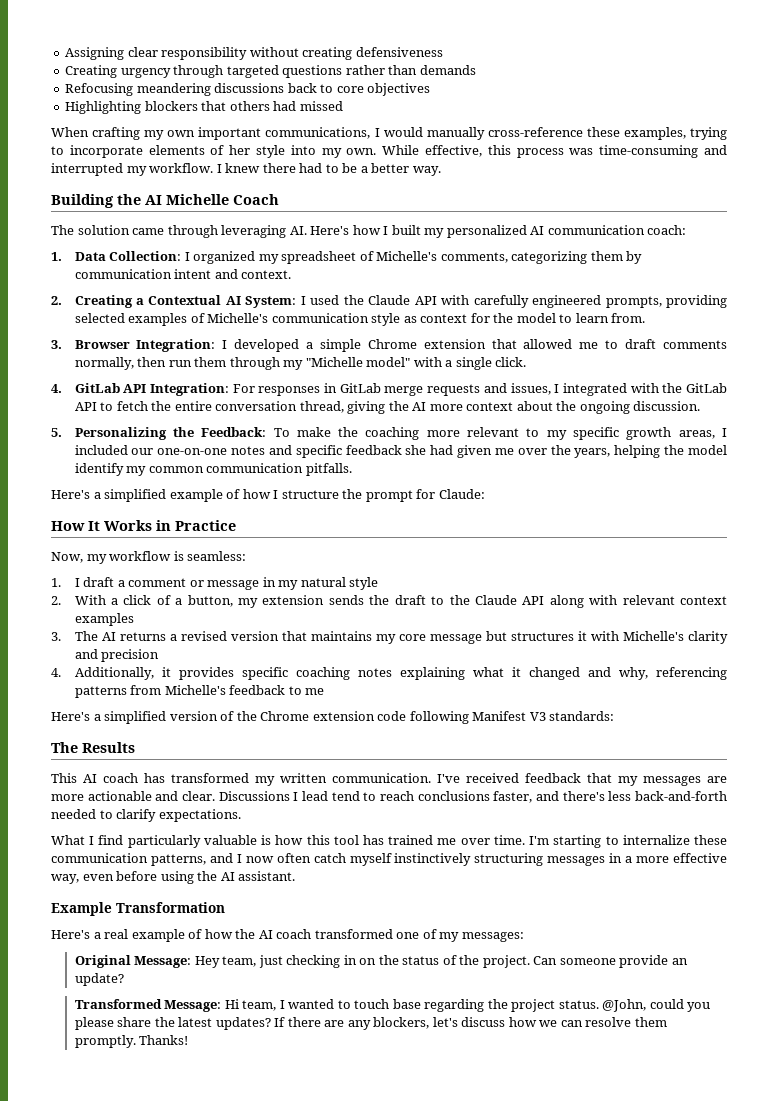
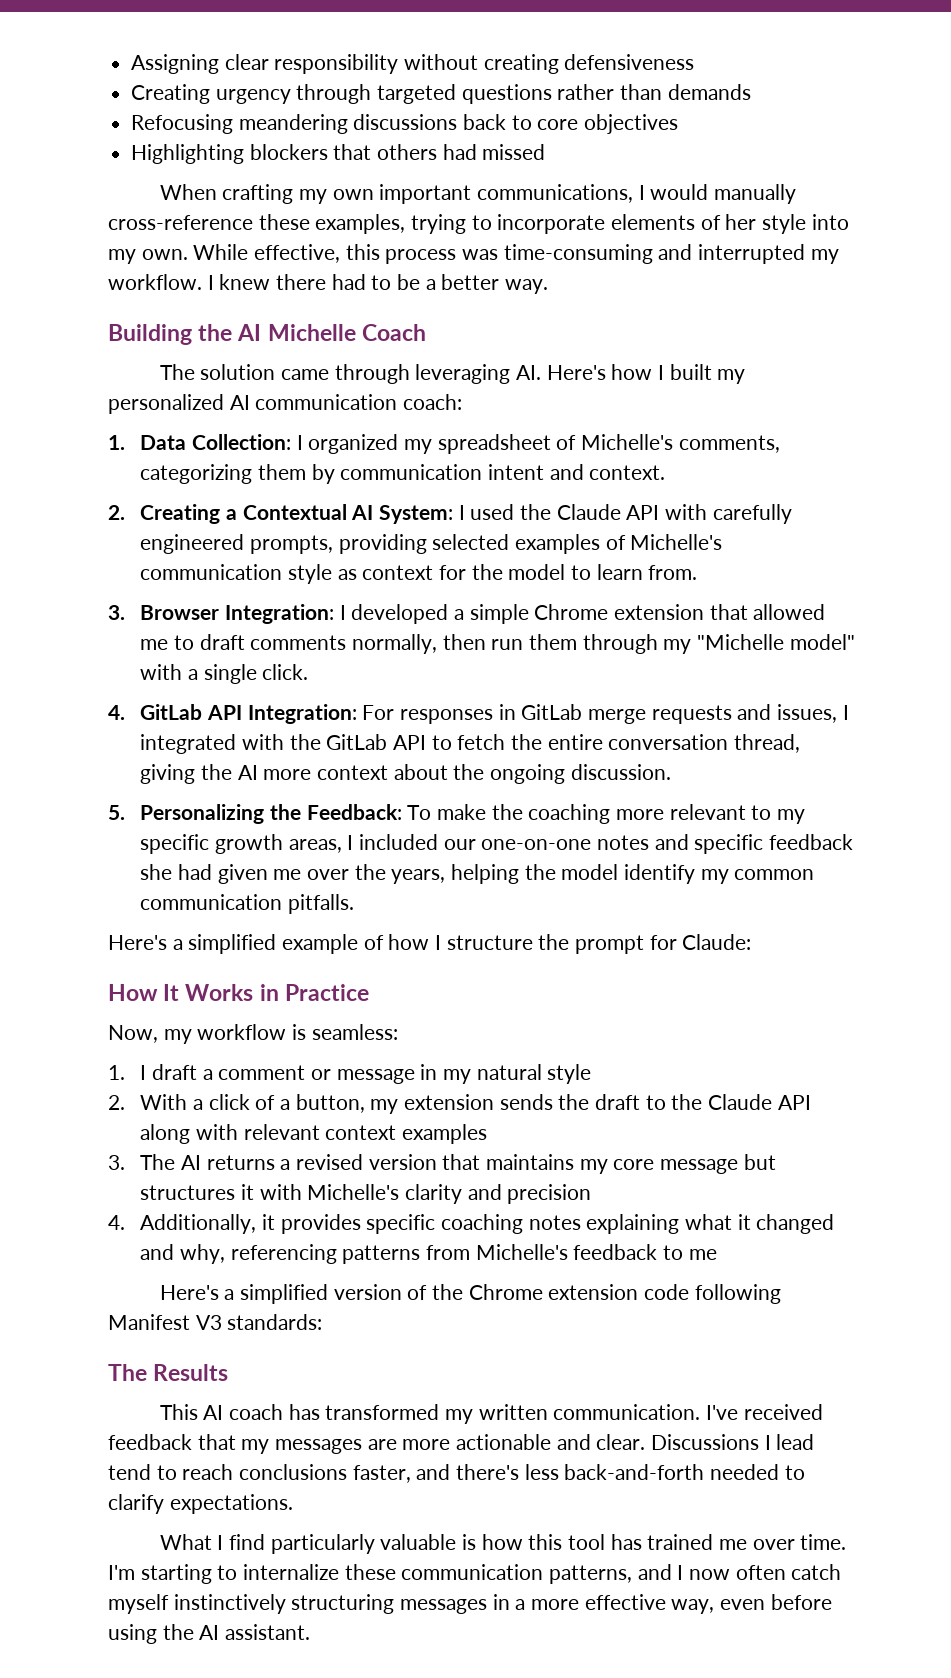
- Example Transformation
- Here's a real example of how the AI coach transformed one of my messages:
- Original Message: Hey team, just checking in on the status of the project. Can someone provide an update?
- Transformed Message: Hi team, I wanted to touch base regarding the project status. @John, could you please share the latest updates? If there are any blockers, let's discuss how we can resolve them promptly. Thanks!

